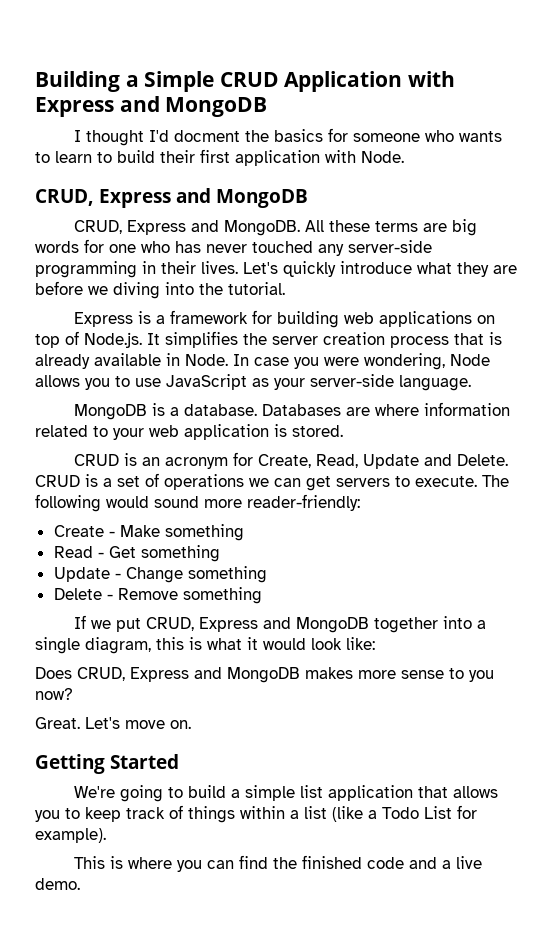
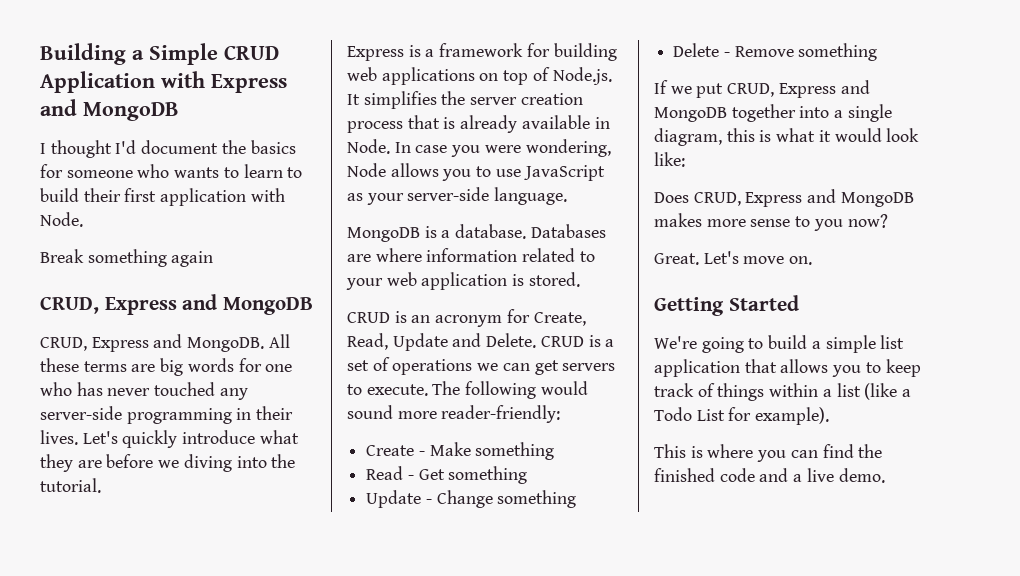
- I thought I'd docment the basics for someone who wants to learn to build their first application with Node.
+ I thought I'd document the basics for someone who wants to learn to build their first application with Node.
+ Break something again

